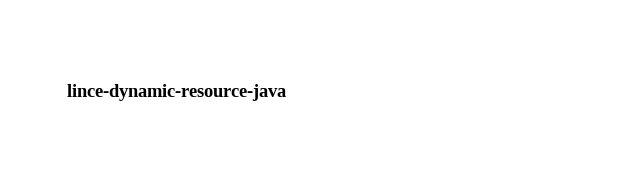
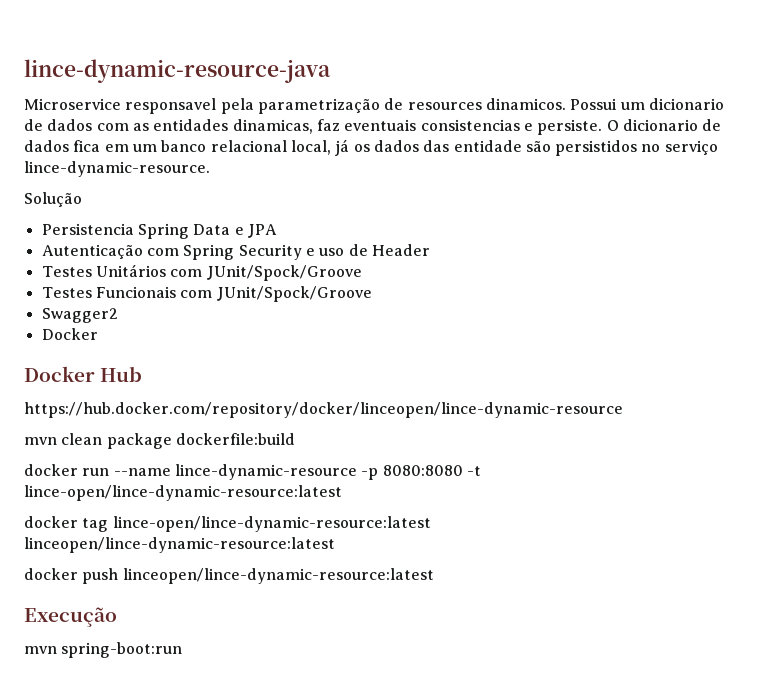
+ Microservice responsavel pela parametrização de resources dinamicos. Possui um dicionario de dados com as entidades dinamicas, faz eventuais consistencias e persiste. O dicionario de dados fica em um banco relacional local, já os dados das entidade são persistidos no serviço lince-dynamic-resource.
+ Solução
+ Persistencia Spring Data e JPA
+ Autenticação com Spring Security e uso de Header
+ Testes Unitários com JUnit/Spock/Groove
+ Testes Funcionais com JUnit/Spock/Groove
+ Swagger2
+ Docker
+ Docker Hub
+ https://hub.docker.com/repository/docker/linceopen/lince-dynamic-resource
+ mvn clean package dockerfile:build
+ docker run --name lince-dynamic-resource -p 8080:8080 -t lince-open/lince-dynamic-resource:latest
+ docker tag lince-open/lince-dynamic-resource:latest linceopen/lince-dynamic-resource:latest
+ docker push linceopen/lince-dynamic-resource:latest
+ Execução
+ mvn spring-boot:run

